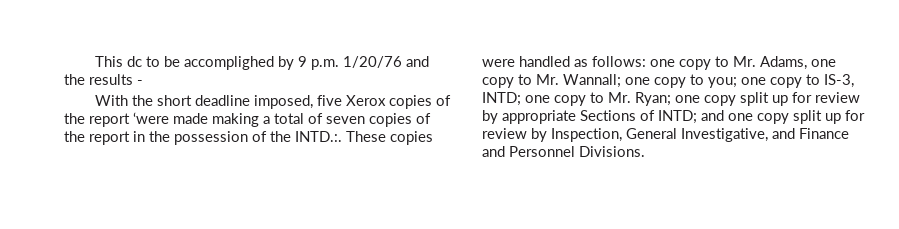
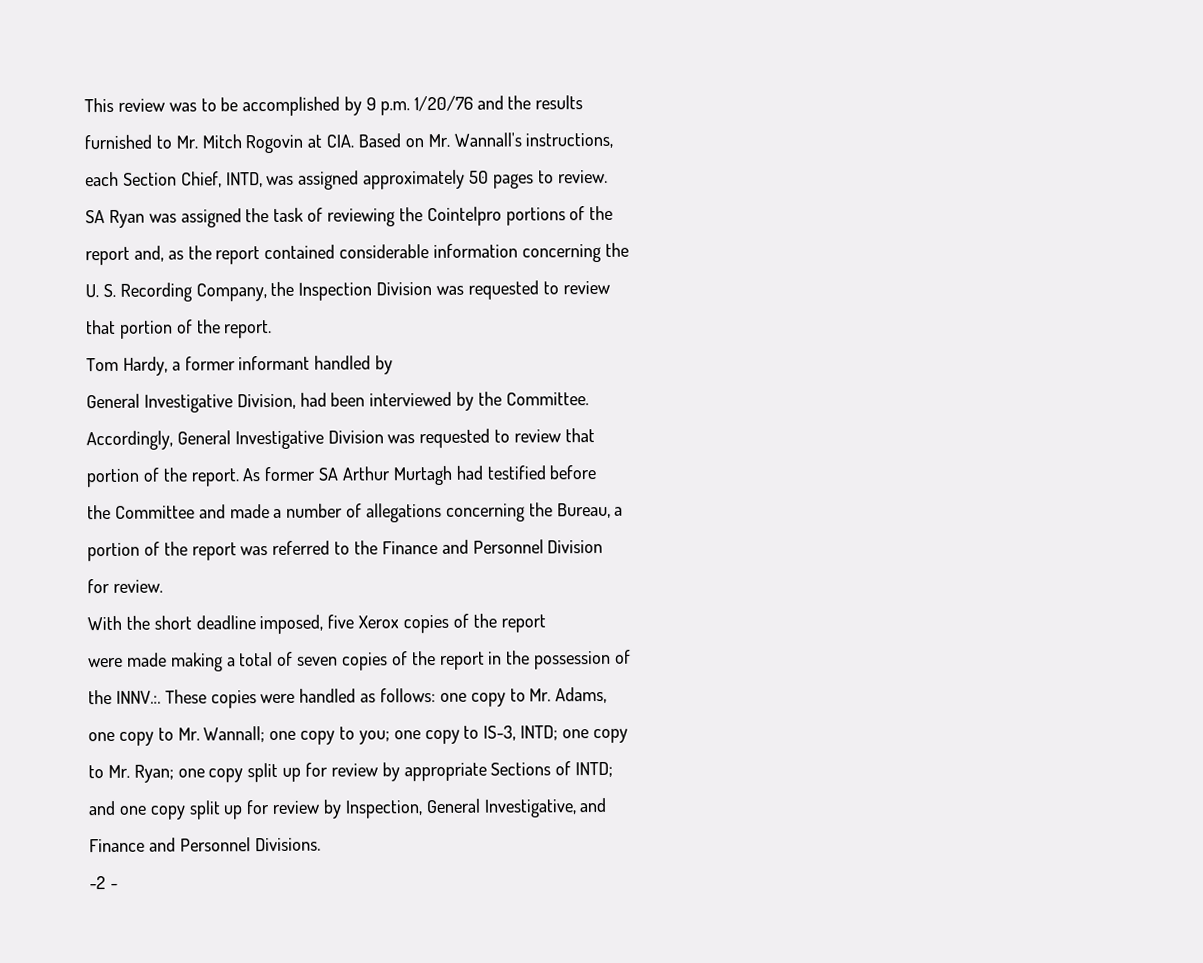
- This dc to be accomplighed by 9 p.m. 1/20/76 and the results -
+ This review was to be accomplished by 9 p.m. 1/20/76 and the results
+ furnished to Mr. Mitch Rogovin at CIA. Based on Mr. Wannall's instructions,
+ each Section Chief, INTD, was assigned approximately 50 pages to review.
+ SA Ryan was assigned the task of reviewing the Cointelpro portions of the
+ report and, as the report contained considerable information concerning the
+ U. S. Recording Company, the Inspection Division was requested to review
+ that portion of the report.
+ Tom Hardy, a former informant handled by
+ General Investigative Division, had been interviewed by the Committee.
+ Accordingly, General Investigative Division was requested to review that
+ portion of the report. As former SA Arthur Murtagh had testified before
+ the Committee and made a number of allegations concerning the Bureau, a
+ portion of the report was referred to the Finance and Personnel Division
+ for review.
- With the short deadline imposed, five Xerox copies of the report ‘were made making a total of seven copies of the report in the possession of the INTD.:. These copies were handled as follows:
+ With the short deadline imposed, five Xerox copies of the report
+ were made making a total of seven copies of the report in the possession of
+ the INNV.:. These copies were handled as follows:
- one copy to Mr. Adams, one copy to Mr. Wannall;
+ one copy to Mr. Adams,
+ one copy to Mr. Wannall;
- one copy to IS-3, INTD; one copy to Mr. Ryan;
+ one copy to IS-3, INTD; one copy
+ to Mr. Ryan;
- one copy split up for review by appropriate Sections of INTD; and one copy split up for review by Inspection, General Investigative, and Finance and Personnel Divisions.
+ one copy split up for review by appropriate Sections of INTD;
+ and one copy split up for review by Inspection, General Investigative, and
+ Finance and Personnel Divisions.
+ -2 -

